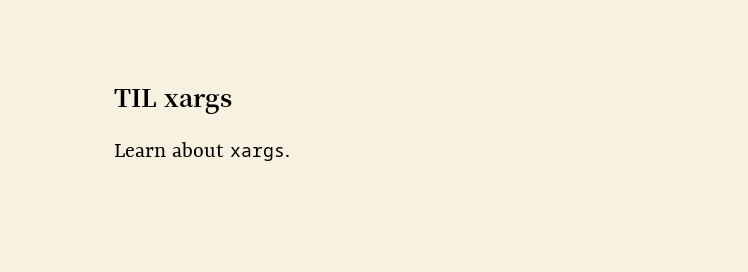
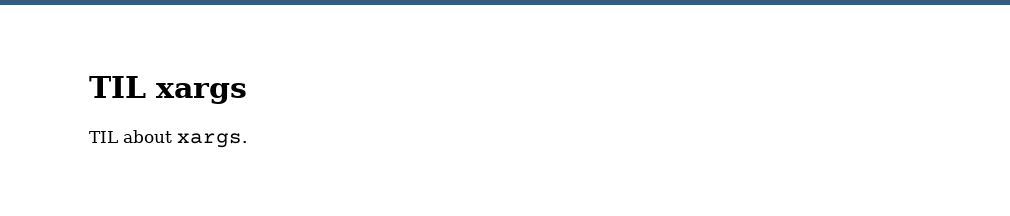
- Learn about xargs.
+ TIL about xargs.

